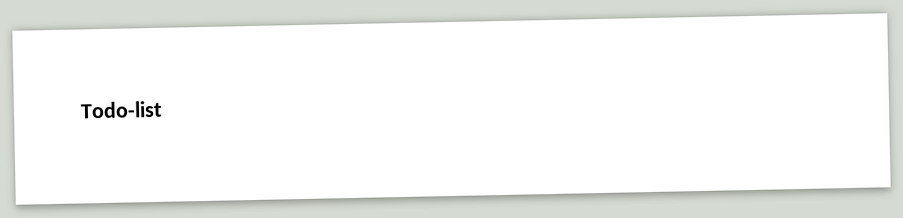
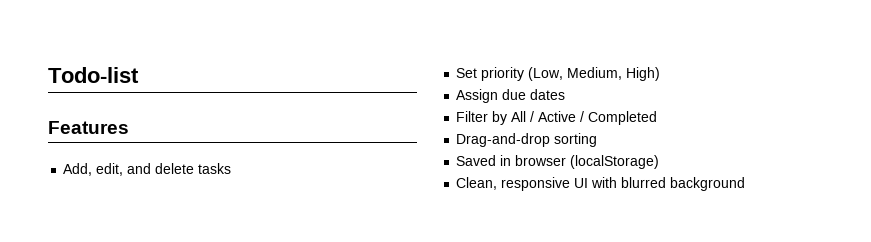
+ Features
+ Add, edit, and delete tasks
+ Set priority (Low, Medium, High)
+ Assign due dates
+ Filter by All / Active / Completed
+ Drag-and-drop sorting
+ Saved in browser (localStorage)
+ Clean, responsive UI with blurred background

